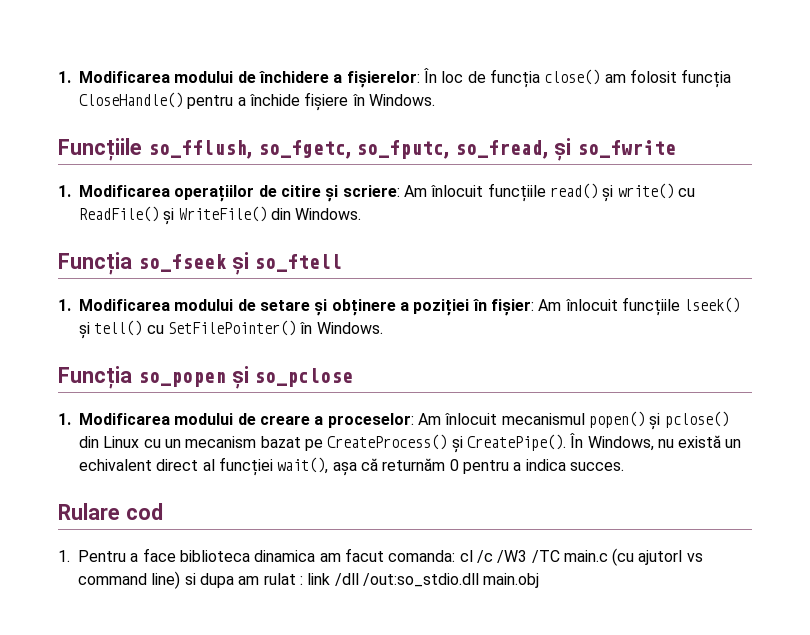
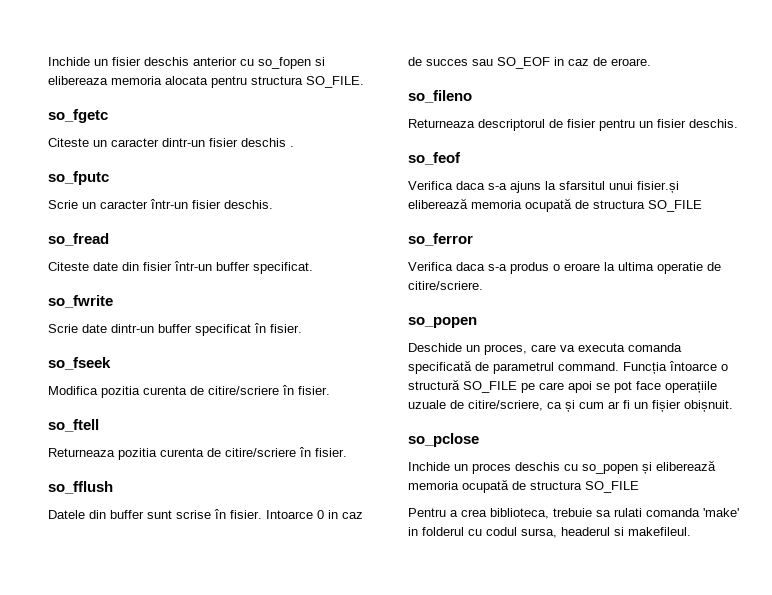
- 1. Modificarea modului de închidere a fișierelor: În loc de funcția close() am folosit funcția CloseHandle() pentru a închide fișiere în Windows.
- Funcțiile so_fflush, so_fgetc, so_fputc, so_fread, și so_fwrite
- 1. Modificarea operațiilor de citire și scriere: Am înlocuit funcțiile read() și write() cu ReadFile() și WriteFile() din Windows.
- Funcția so_fseek și so_ftell
- 1. Modificarea modului de setare și obținere a poziției în fișier: Am înlocuit funcțiile lseek() și tell() cu SetFilePointer() în Windows.
- Funcția so_popen și so_pclose
- 1. Modificarea modului de creare a proceselor: Am înlocuit mecanismul popen() și pclose() din Linux cu un mecanism bazat pe CreateProcess() și CreatePipe(). În Windows, nu există un echivalent direct al funcției wait(), așa că returnăm 0 pentru a indica succes.
- Rulare cod
- 1. Pentru a face biblioteca dinamica am facut comanda: cl /c /W3 /TC main.c (cu ajutorl vs command line) si dupa am rulat : link /dll /out:so_stdio.dll main.obj
+ Inchide un fisier deschis anterior cu so_fopen si elibereaza memoria alocata pentru structura SO_FILE.
+ so_fgetc
+ Citeste un caracter dintr-un fisier deschis .
+ so_fputc
+ Scrie un caracter într-un fisier deschis.
+ so_fread
+ Citeste date din fisier într-un buffer specificat.
+ so_fwrite
+ Scrie date dintr-un buffer specificat în fisier.
+ so_fseek
+ Modifica pozitia curenta de citire/scriere în fisier.
+ so_ftell
+ Returneaza pozitia curenta de citire/scriere în fisier.
+ so_fflush
+ Datele din buffer sunt scrise în fisier. Intoarce 0 in caz de succes sau SO_EOF in caz de eroare.
+ so_fileno
+ Returneaza descriptorul de fisier pentru un fisier deschis.
+ so_feof
+ Verifica daca s-a ajuns la sfarsitul unui fisier.și eliberează memoria ocupată de structura SO_FILE
+ so_ferror
+ Verifica daca s-a produs o eroare la ultima operatie de citire/scriere.
+ so_popen
+ Deschide un proces, care va executa comanda specificată de parametrul command. Funcția întoarce o structură SO_FILE pe care apoi se pot face operațiile uzuale de citire/scriere, ca și cum ar fi un fișier obișnuit.
+ so_pclose
+ Inchide un proces deschis cu so_popen și eliberează memoria ocupată de structura SO_FILE
+ Pentru a crea biblioteca, trebuie sa rulati comanda 'make' in folderul cu codul sursa, headerul si makefileul.

